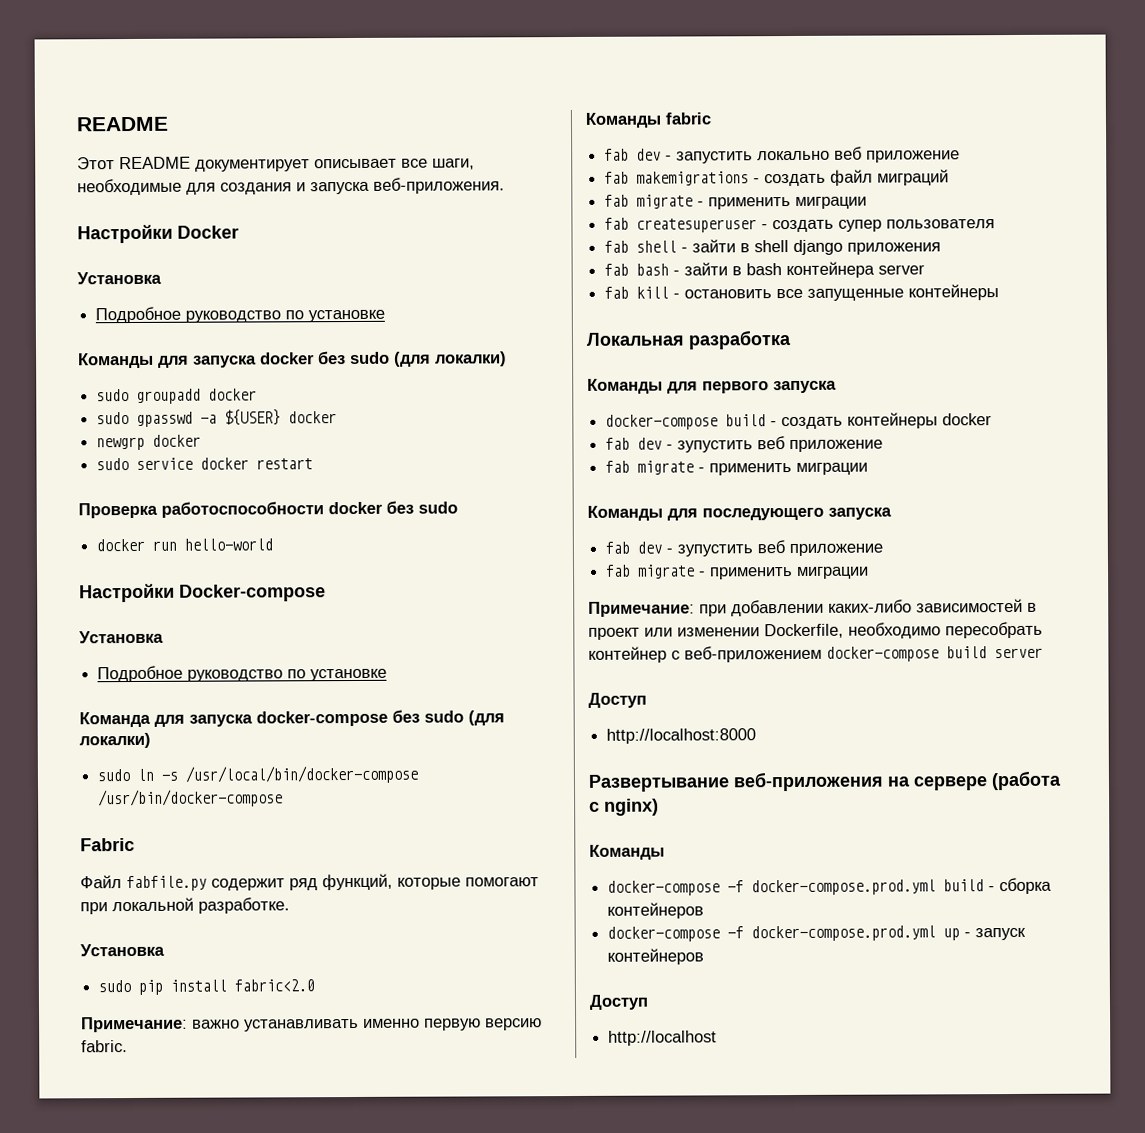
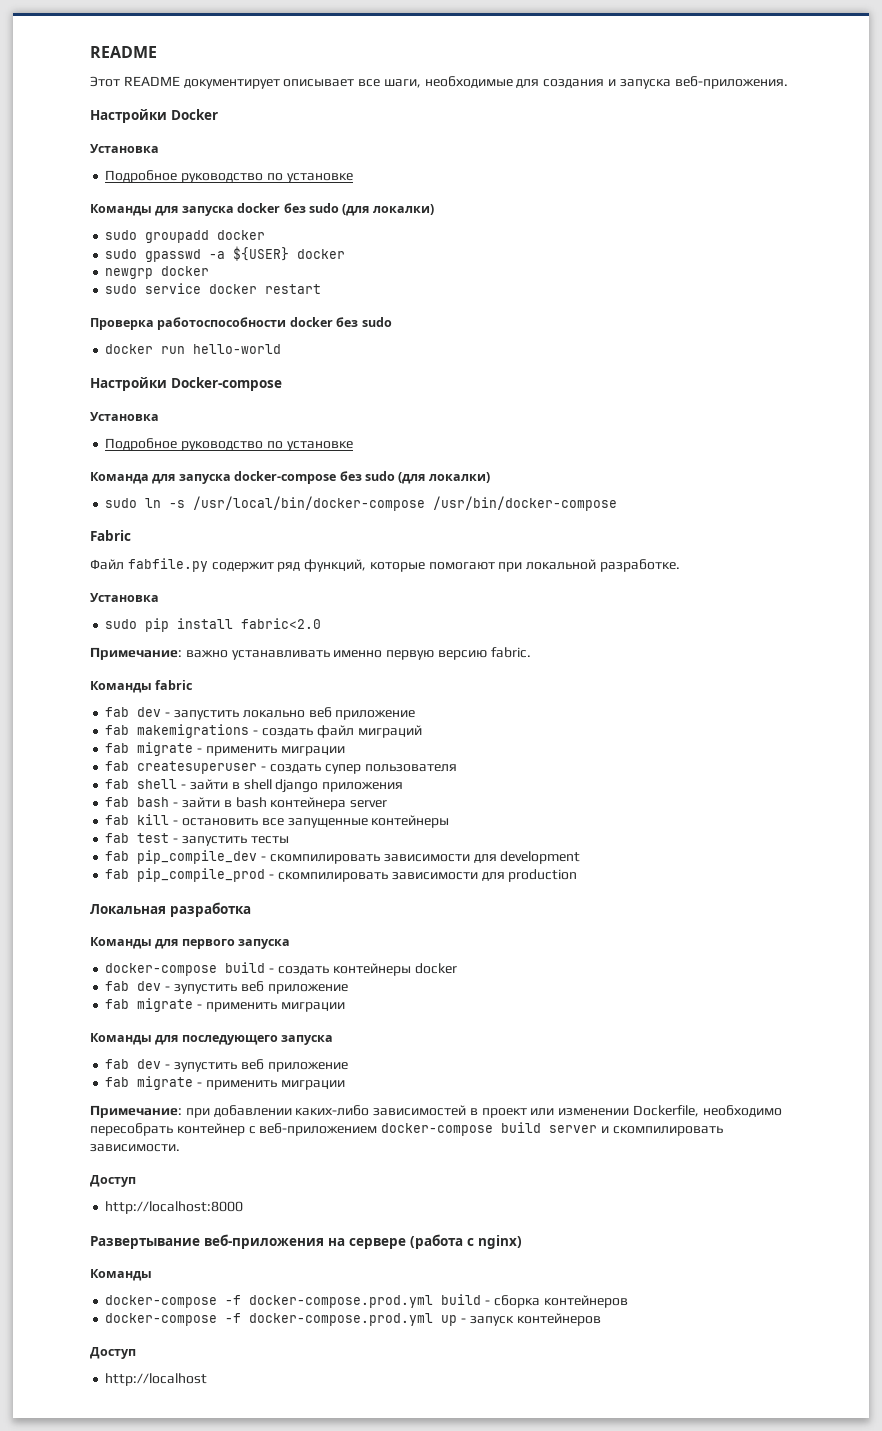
+ fab test - запустить тесты
+ fab pip_compile_dev - скомпилировать зависимости для development
+ fab pip_compile_prod - скомпилировать зависимости для production
- Примечание: при добавлении каких-либо зависимостей в проект или изменении Dockerfile, необходимо пересобрать контейнер с веб-приложением docker-compose build server
+ Примечание: при добавлении каких-либо зависимостей в проект или изменении Dockerfile, необходимо пересобрать контейнер с веб-приложением docker-compose build server и скомпилировать зависимости.

